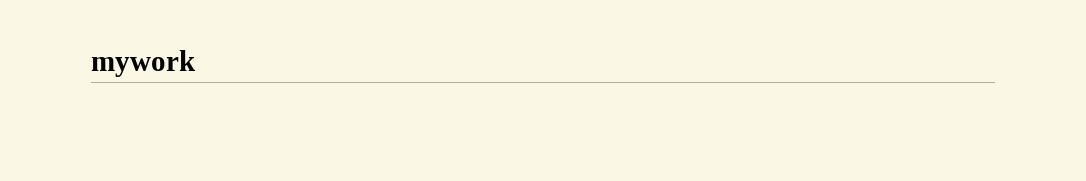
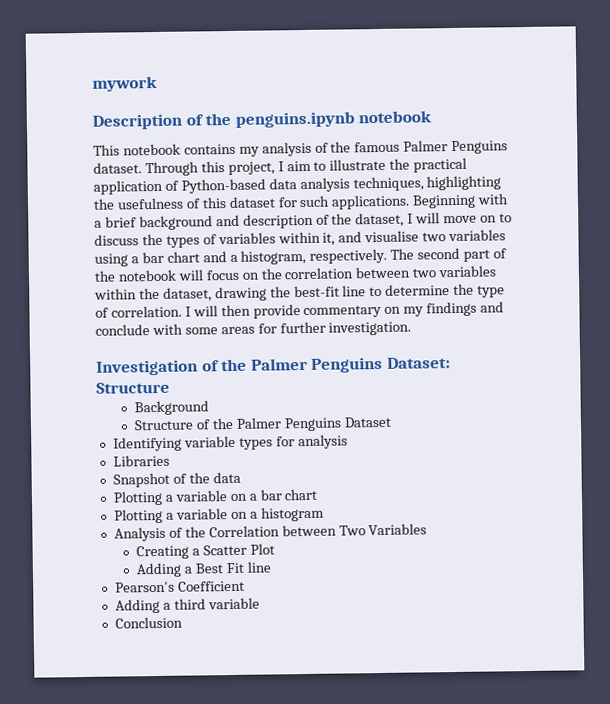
+ Description of the penguins.ipynb notebook
+ This notebook contains my analysis of the famous Palmer Penguins dataset. Through this project, I aim to illustrate the practical application of Python-based data analysis techniques, highlighting the usefulness of this dataset for such applications. Beginning with a brief background and description of the dataset, I will move on to discuss the types of variables within it, and visualise two variables using a bar chart and a histogram, respectively. The second part of the notebook will focus on the correlation between two variables within the dataset, drawing the best-fit line to determine the type of correlation. I will then provide commentary on my findings and conclude with some areas for further investigation.
+ Investigation of the Palmer Penguins Dataset: Structure
+ Background
+ Structure of the Palmer Penguins Dataset
+ Identifying variable types for analysis
+ Libraries
+ Snapshot of the data
+ Plotting a variable on a bar chart
+ Plotting a variable on a histogram
+ Analysis of the Correlation between Two Variables
+ Creating a Scatter Plot
+ Adding a Best Fit line
+ Pearson's Coefficient
+ Adding a third variable
+ Conclusion

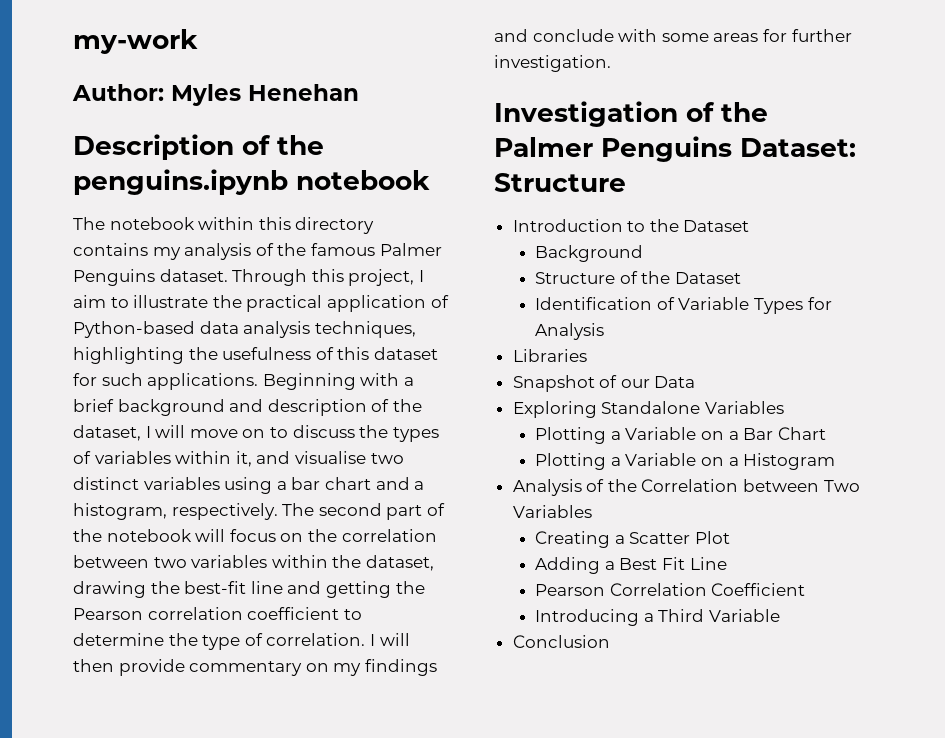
- mywork
+ my-work
+ Author: Myles Henehan
- This notebook contains my analysis of the famous Palmer Penguins dataset.
+ The notebook within this directory contains my analysis of the famous Palmer Penguins dataset.
- Beginning with a brief background and description of the dataset, I will move on to discuss the types of variables within it, and visualise two variables using a bar chart and a histogram, respectively.
+ Beginning with a brief background and description of the dataset, I will move on to discuss the types of variables within it, and visualise two distinct variables using a bar chart and a histogram, respectively.
- The second part of the notebook will focus on the correlation between two variables within the dataset, drawing the best-fit line to determine the type of correlation.
+ The second part of the notebook will focus on the correlation between two variables within the dataset, drawing the best-fit line and getting the Pearson correlation coefficient to determine the type of correlation.
+ Introduction to the Dataset
- Structure of the Palmer Penguins Dataset
- Identifying variable types for analysis
+ Structure of the Dataset
+ Identification of Variable Types for Analysis
  Libraries
- Snapshot of the data
- Plotting a variable on a bar chart
- Plotting a variable on a histogram
+ Snapshot of our Data
+ Exploring Standalone Variables
+ Plotting a Variable on a Bar Chart
+ Plotting a Variable on a Histogram
- Adding a Best Fit line
- Pearson's Coefficient
- Adding a third variable
+ Adding a Best Fit Line
+ Pearson Correlation Coefficient
+ Introducing a Third Variable

